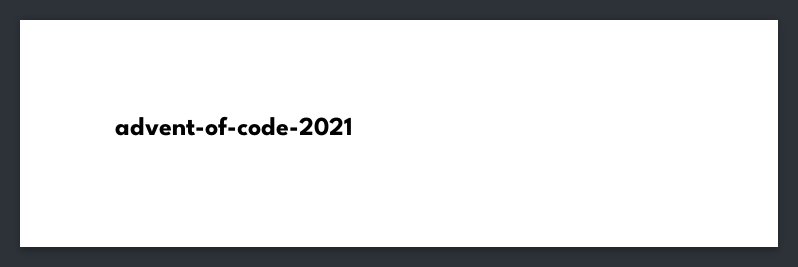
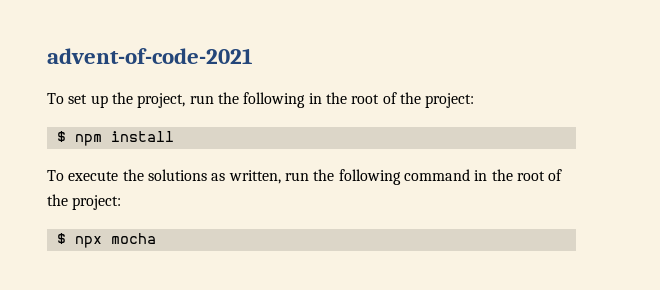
+ To set up the project, run the following in the root of the project:
+ $ npm install
+ To execute the solutions as written, run the following command in the root of the project:
+ $ npx mocha

